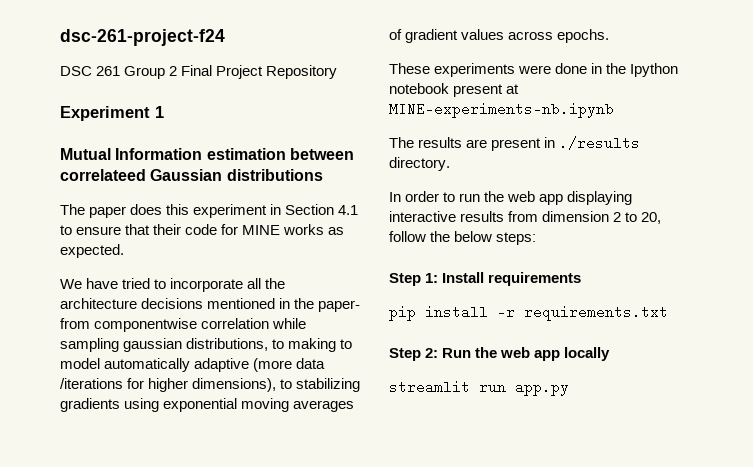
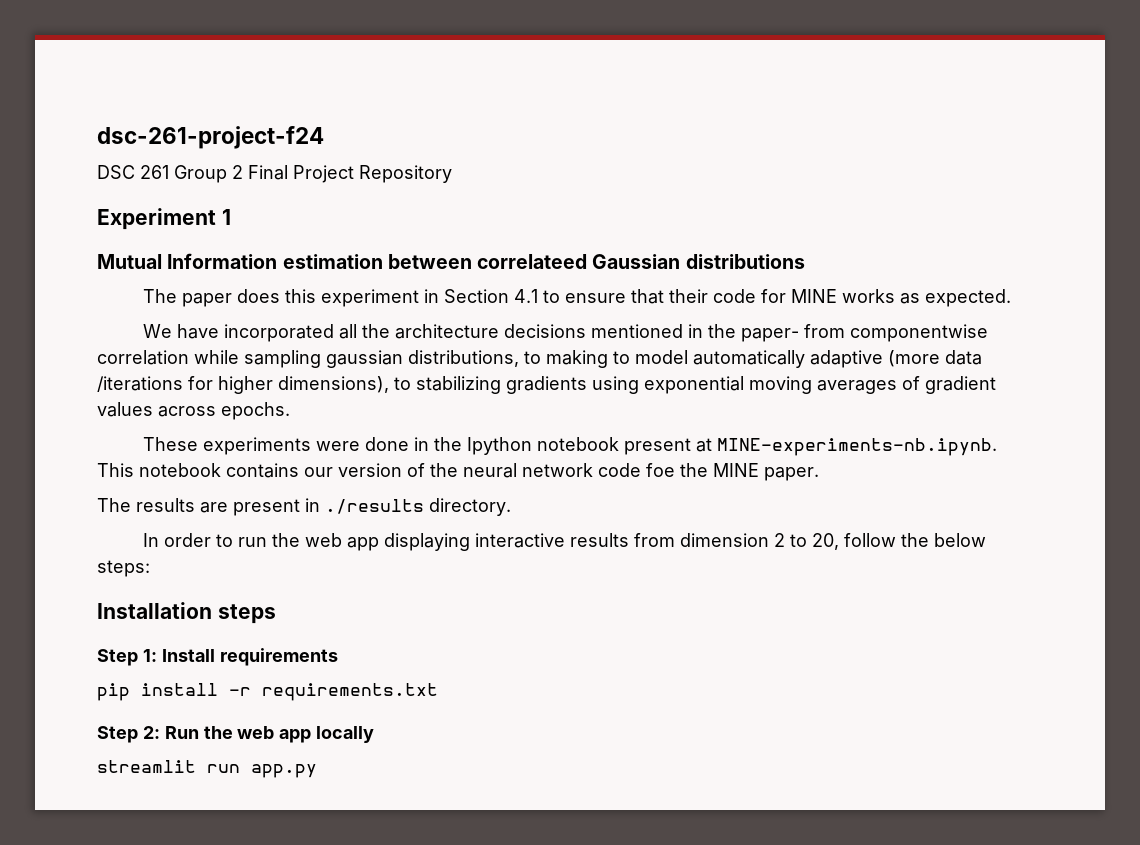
- We have tried to incorporate all the architecture decisions mentioned in the paper- from componentwise correlation while sampling gaussian distributions, to making to model automatically adaptive (more data /iterations for higher dimensions), to stabilizing gradients using exponential moving averages of gradient values across epochs.
+ We have incorporated all the architecture decisions mentioned in the paper- from componentwise correlation while sampling gaussian distributions, to making to model automatically adaptive (more data /iterations for higher dimensions), to stabilizing gradients using exponential moving averages of gradient values across epochs.
- These experiments were done in the Ipython notebook present at MINE-experiments-nb.ipynb
+ These experiments were done in the Ipython notebook present at MINE-experiments-nb.ipynb. This notebook contains our version of the neural network code foe the MINE paper.
+ Installation steps

